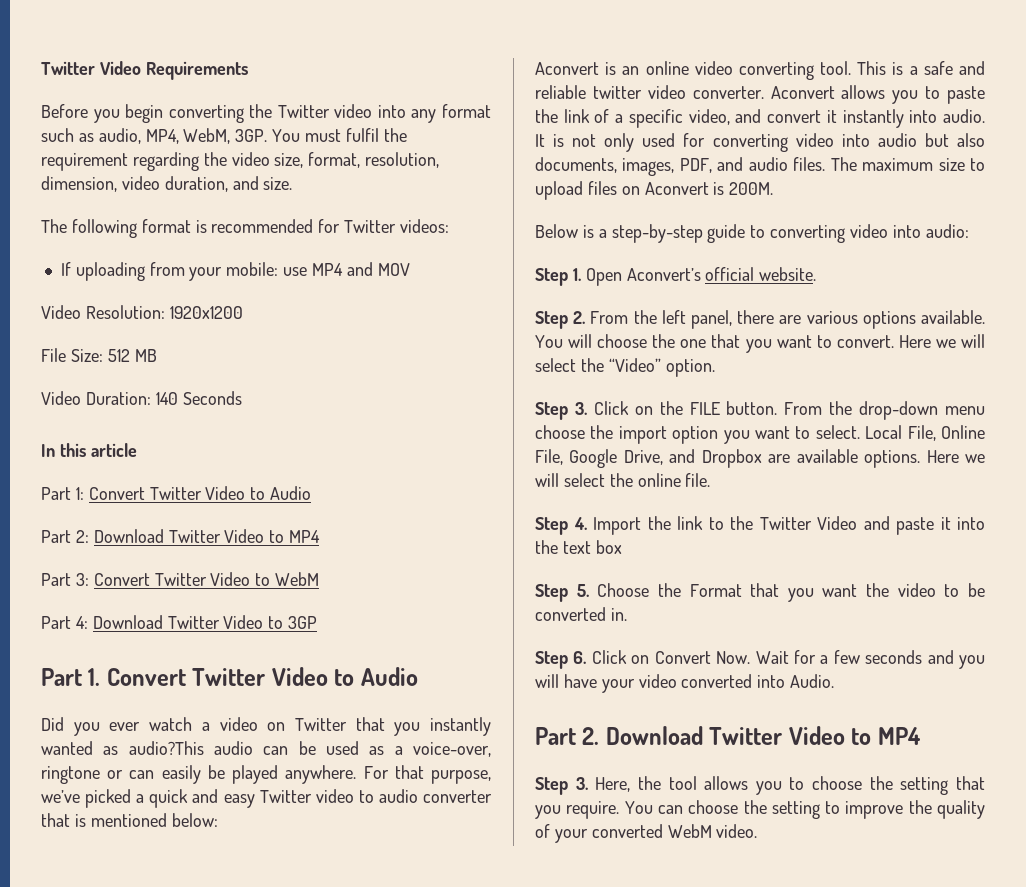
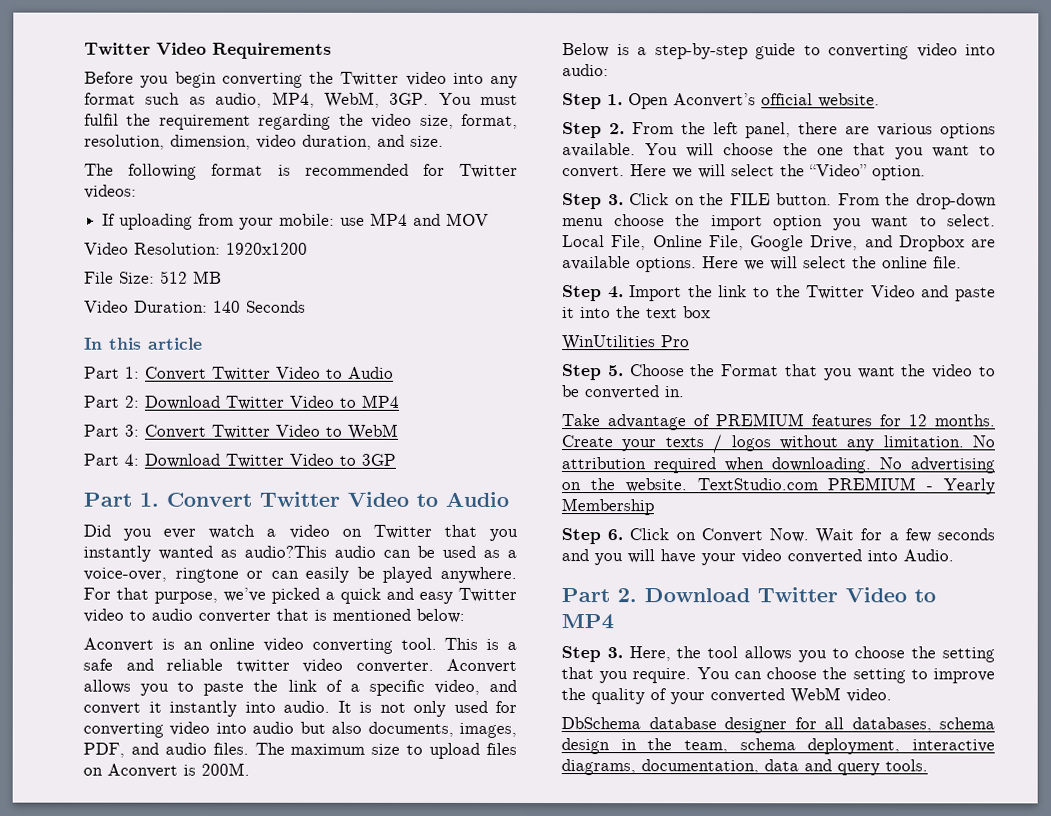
+ WinUtilities Pro
+ Take advantage of PREMIUM features for 12 months. Create your texts / logos without any limitation. No attribution required when downloading. No advertising on the website. TextStudio.com PREMIUM - Yearly Membership
+ DbSchema database designer for all databases, schema design in the team, schema deployment, interactive diagrams, documentation, data and query tools.

